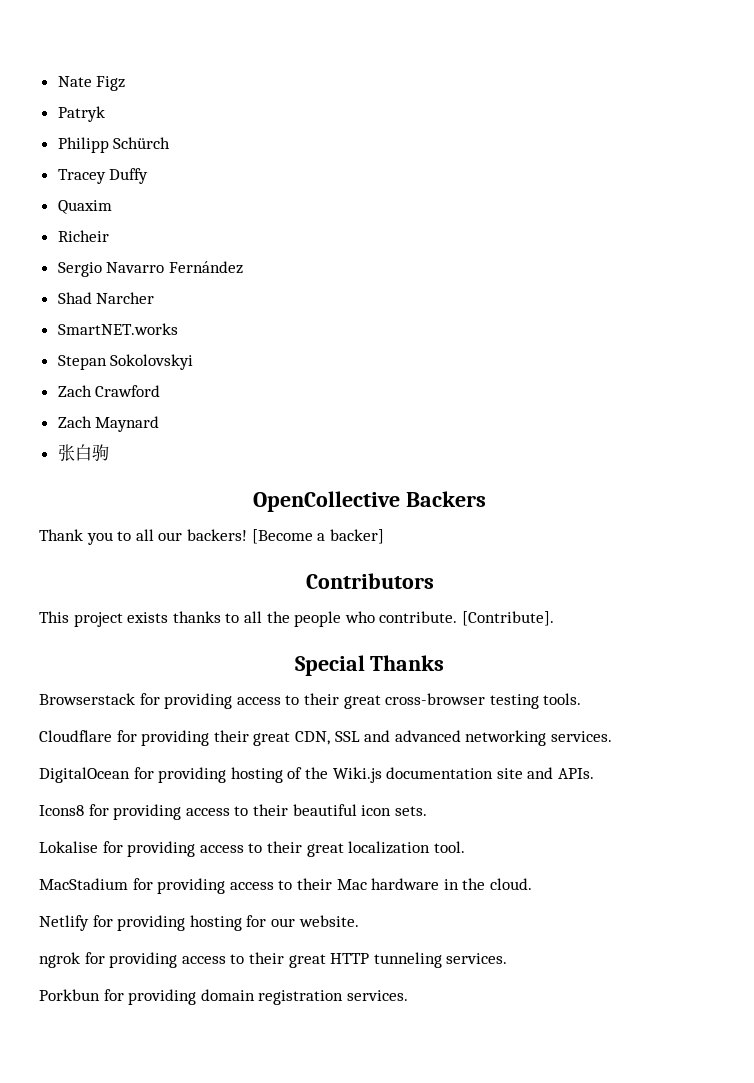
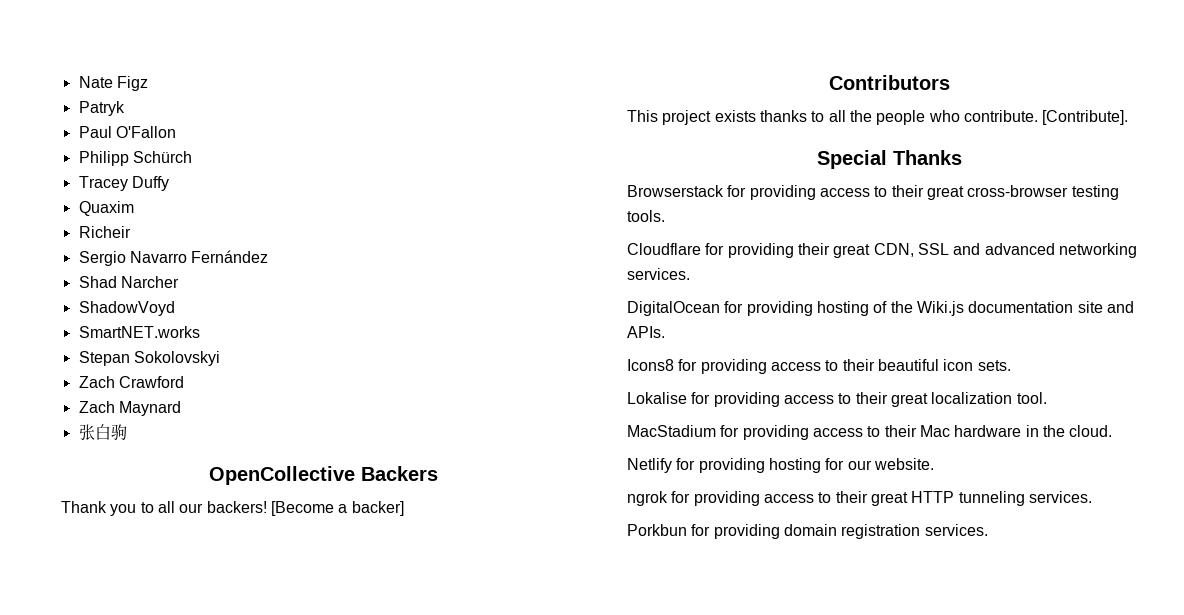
+ Paul O'Fallon
+ ShadowVoyd

